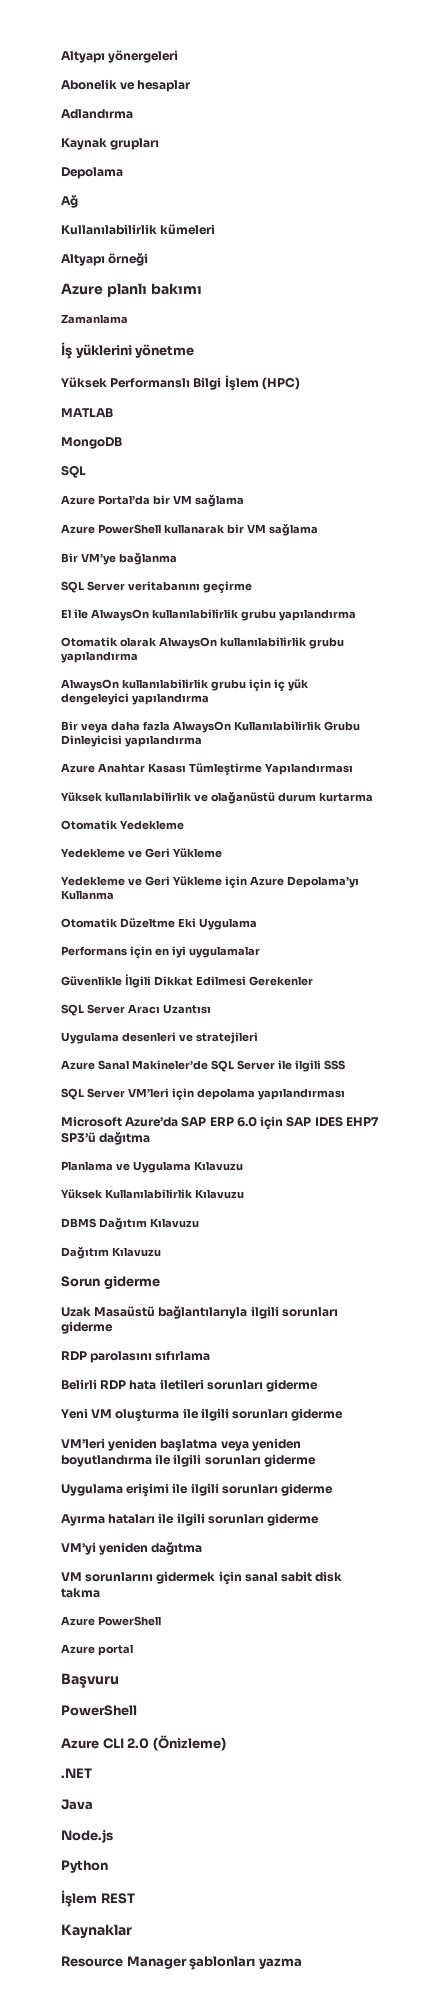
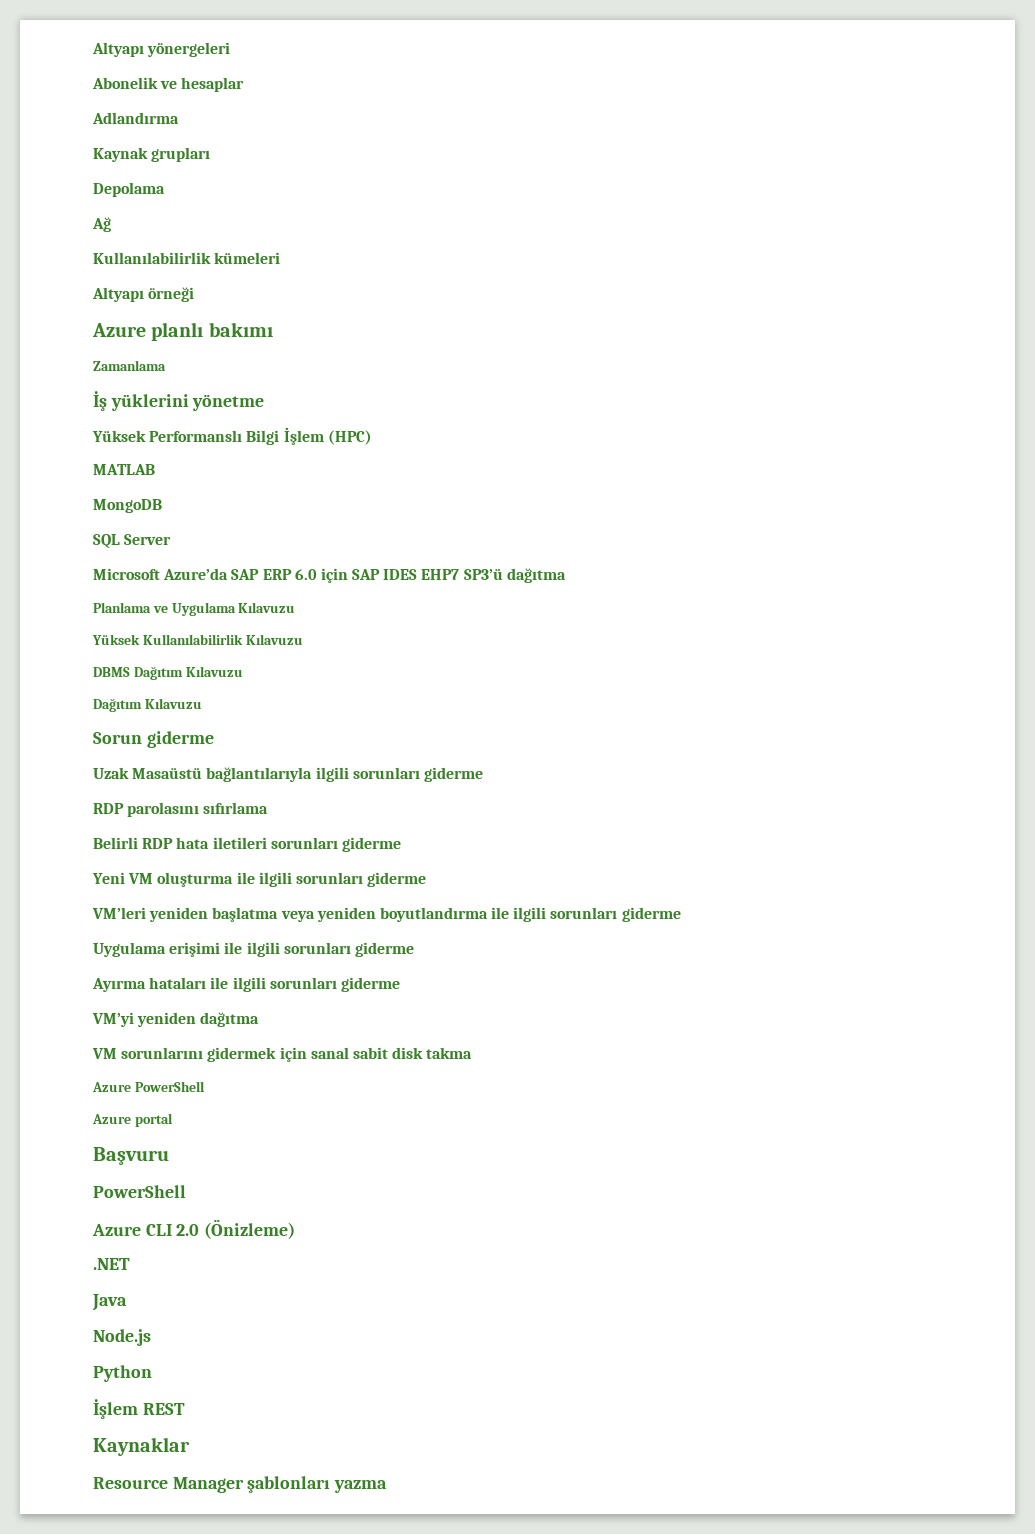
  MongoDB
- SQL
- Azure Portal’da bir VM sağlama
- Azure PowerShell kullanarak bir VM sağlama
- Bir VM’ye bağlanma
- SQL Server veritabanını geçirme
- El ile AlwaysOn kullanılabilirlik grubu yapılandırma
- Otomatik olarak AlwaysOn kullanılabilirlik grubu yapılandırma
- AlwaysOn kullanılabilirlik grubu için iç yük dengeleyici yapılandırma
- Bir veya daha fazla AlwaysOn Kullanılabilirlik Grubu Dinleyicisi yapılandırma
- Azure Anahtar Kasası Tümleştirme Yapılandırması
- Yüksek kullanılabilirlik ve olağanüstü durum kurtarma
- Otomatik Yedekleme
- Yedekleme ve Geri Yükleme
- Yedekleme ve Geri Yükleme için Azure Depolama’yı Kullanma
- Otomatik Düzeltme Eki Uygulama
- Performans için en iyi uygulamalar
- Güvenlikle İlgili Dikkat Edilmesi Gerekenler
- SQL Server Aracı Uzantısı
- Uygulama desenleri ve stratejileri
- Azure Sanal Makineler’de SQL Server ile ilgili SSS
- SQL Server VM’leri için depolama yapılandırması
+ SQL Server

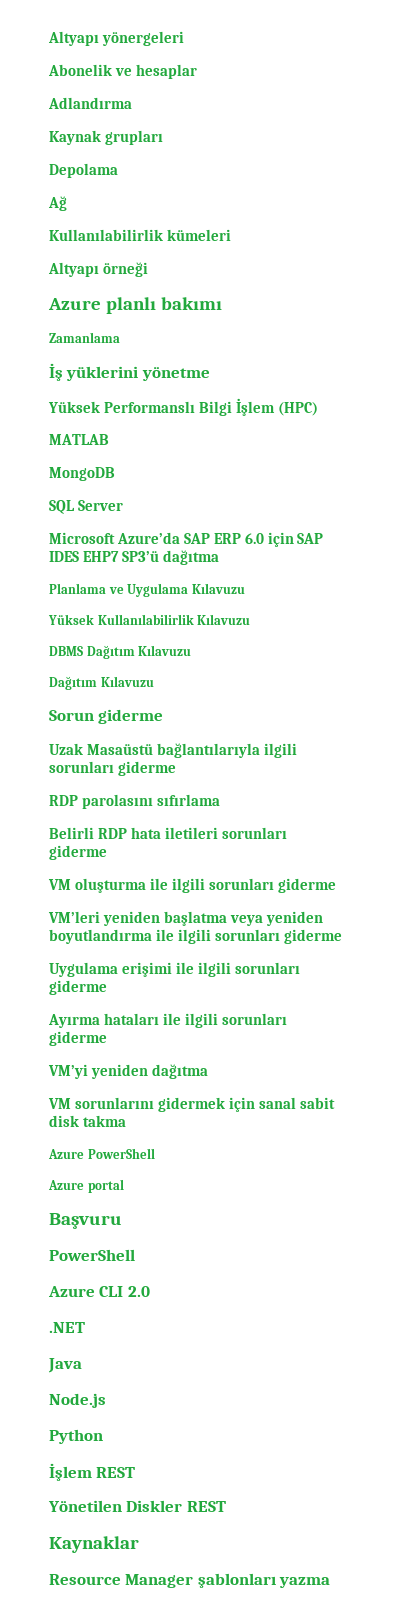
- Yeni VM oluşturma ile ilgili sorunları giderme
+ VM oluşturma ile ilgili sorunları giderme
- Azure CLI 2.0 (Önizleme)
+ Azure CLI 2.0
+ Yönetilen Diskler REST

